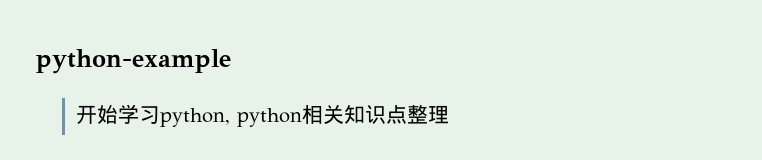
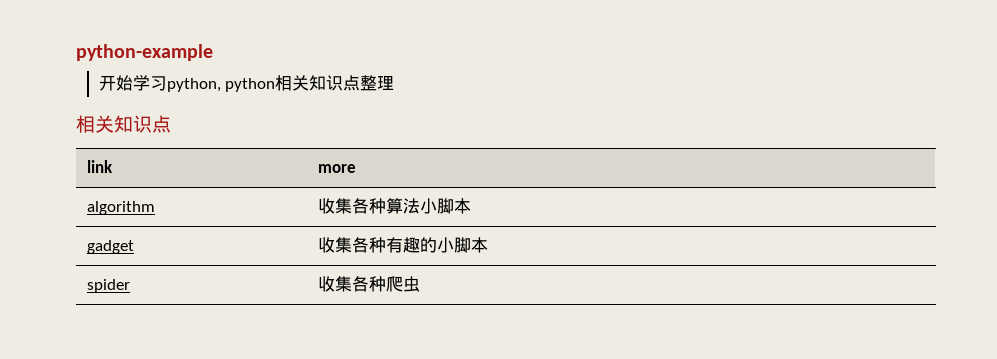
  开始学习python, python相关知识点整理
+ 相关知识点
+ link | more
+ algorithm | 收集各种算法小脚本
+ gadget | 收集各种有趣的小脚本
+ spider | 收集各种爬虫

